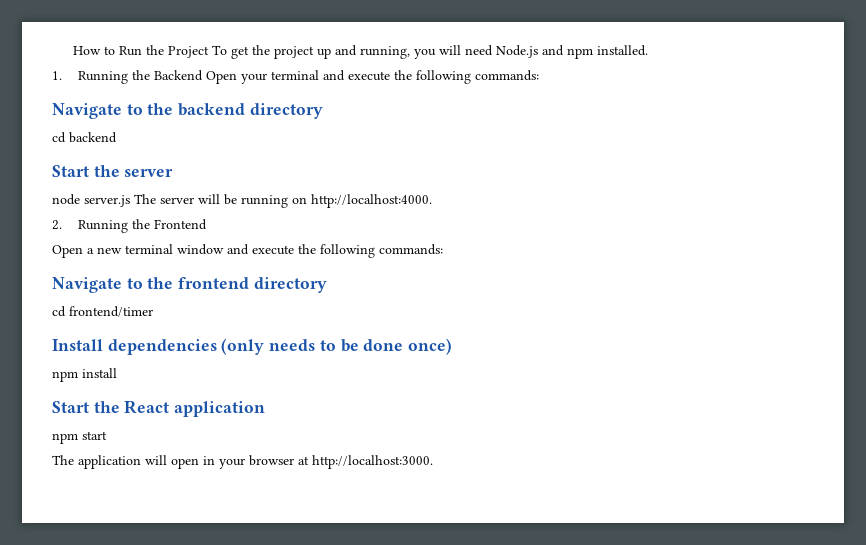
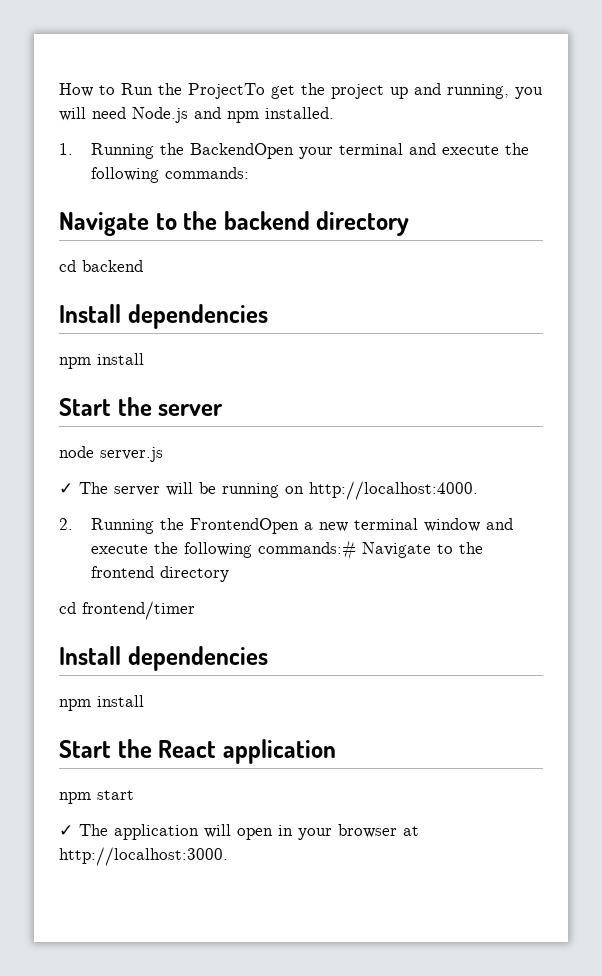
- How to Run the Project To get the project up and running, you will need Node.js and npm installed.
+ How to Run the ProjectTo get the project up and running, you will need Node.js and npm installed.
- 1. Running the Backend Open your terminal and execute the following commands:
+ 1. Running the BackendOpen your terminal and execute the following commands:
  cd backend
+ Install dependencies
+ npm install
- node server.js The server will be running on http://localhost:4000.
+ node server.js
+ ✓ The server will be running on http://localhost:4000.
- 2. Running the Frontend
- Open a new terminal window and execute the following commands:
- Navigate to the frontend directory
+ 2. Running the FrontendOpen a new terminal window and execute the following commands:# Navigate to the frontend directory
  cd frontend/timer
- Install dependencies (only needs to be done once)
+ Install dependencies
- The application will open in your browser at http://localhost:3000.
+ ✓ The application will open in your browser at http://localhost:3000.

